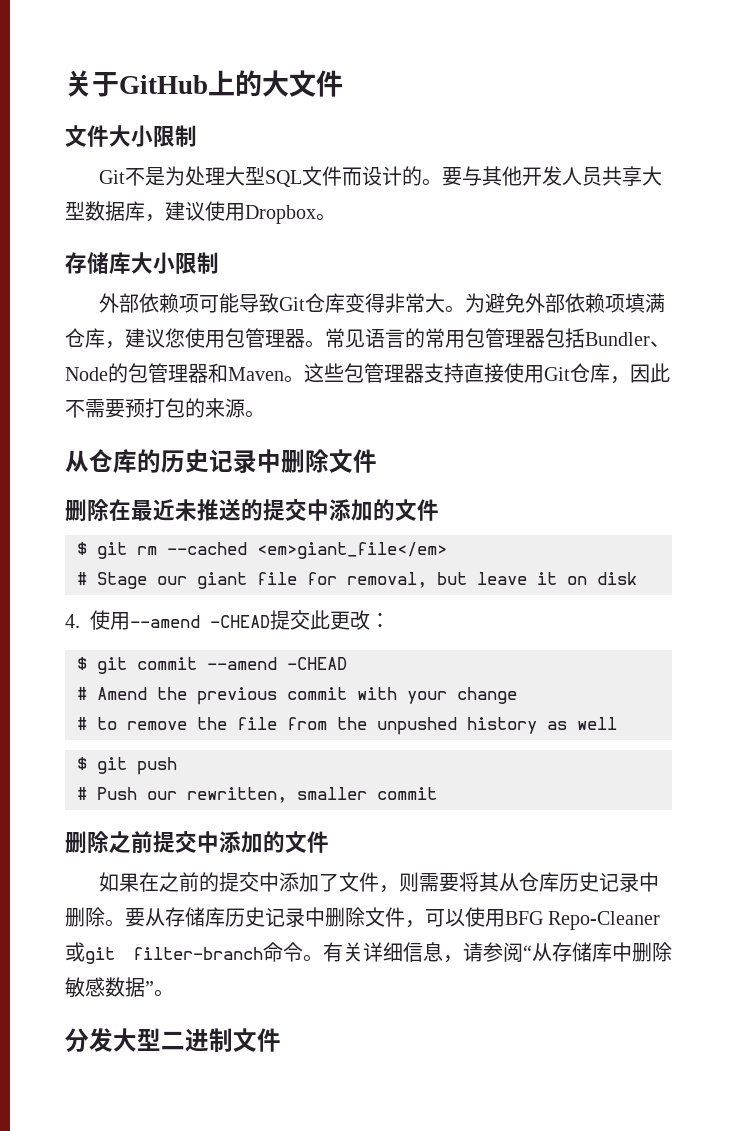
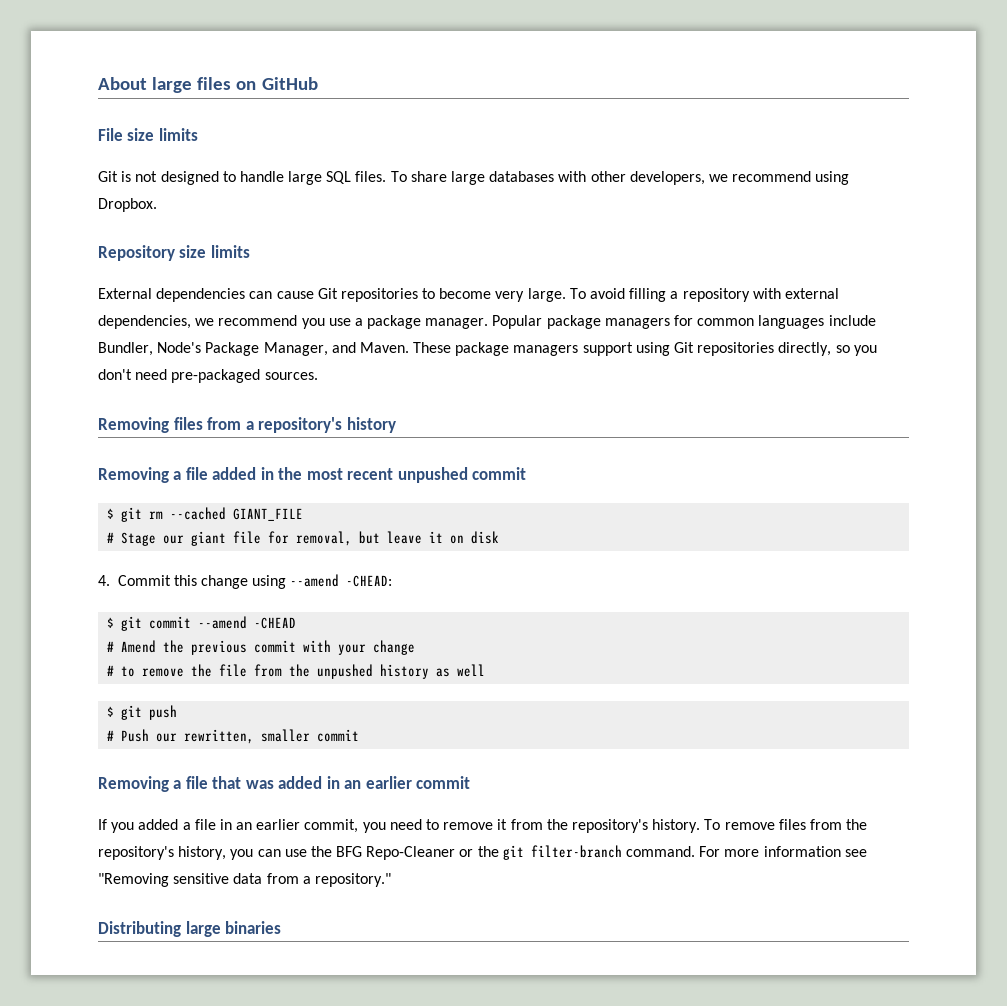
- 关于GitHub上的大文件
- 文件大小限制
- Git不是为处理大型SQL文件而设计的。要与其他开发人员共享大型数据库，建议使用Dropbox。
- 存储库大小限制
- 外部依赖项可能导致Git仓库变得非常大。为避免外部依赖项填满仓库，建议您使用包管理器。常见语言的常用包管理器包括Bundler、Node的包管理器和Maven。这些包管理器支持直接使用Git仓库，因此不需要预打包的来源。
- 从仓库的历史记录中删除文件
- 删除在最近未推送的提交中添加的文件
+ About large files on GitHub
+ File size limits
+ Git is not designed to handle large SQL files. To share large databases with other developers, we recommend using Dropbox.
+ Repository size limits
+ External dependencies can cause Git repositories to become very large. To avoid filling a repository with external dependencies, we recommend you use a package manager. Popular package managers for common languages include Bundler, Node's Package Manager, and Maven. These package managers support using Git repositories directly, so you don't need pre-packaged sources.
+ Removing files from a repository's history
+ Removing a file added in the most recent unpushed commit
- $ git rm --cached <em>giant_file</em>
+ $ git rm --cached GIANT_FILE
- 4.使用--amend -CHEAD提交此更改：
+ 4. Commit this change using --amend -CHEAD:
- 删除之前提交中添加的文件
- 如果在之前的提交中添加了文件，则需要将其从仓库历史记录中删除。要从存储库历史记录中删除文件，可以使用BFG Repo-Cleaner或git filter-branch命令。有关详细信息，请参阅“从存储库中删除敏感数据”。
- 分发大型二进制文件
+ Removing a file that was added in an earlier commit
+ If you added a file in an earlier commit, you need to remove it from the repository's history. To remove files from the repository's history, you can use the BFG Repo-Cleaner or the git filter-branch command. For more information see "Removing sensitive data from a repository."
+ Distributing large binaries

